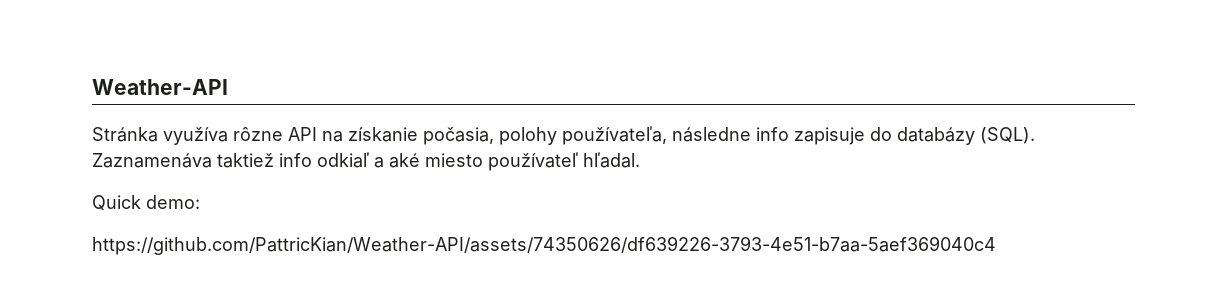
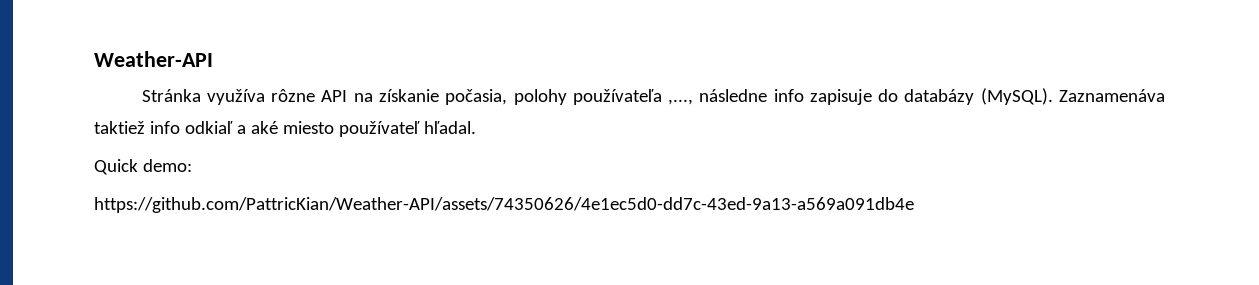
- Stránka využíva rôzne API na získanie počasia, polohy používateľa, následne info zapisuje do databázy (SQL).
+ Stránka využíva rôzne API na získanie počasia, polohy používateľa ,..., následne info zapisuje do databázy (MySQL).
- https://github.com/PattricKian/Weather-API/assets/74350626/df639226-3793-4e51-b7aa-5aef369040c4
+ https://github.com/PattricKian/Weather-API/assets/74350626/4e1ec5d0-dd7c-43ed-9a13-a569a091db4e

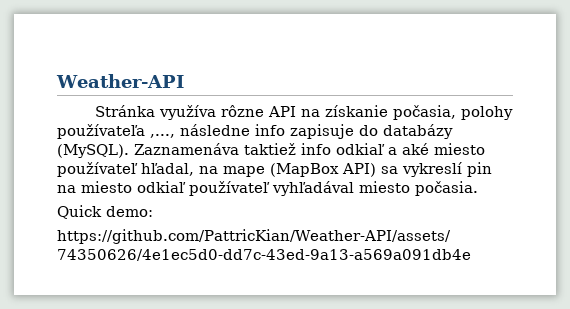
- Zaznamenáva taktiež info odkiaľ a aké miesto používateľ hľadal.
+ Zaznamenáva taktiež info odkiaľ a aké miesto používateľ hľadal, na mape (MapBox API) sa vykreslí pin na miesto odkiaľ používateľ vyhľadával miesto počasia.

